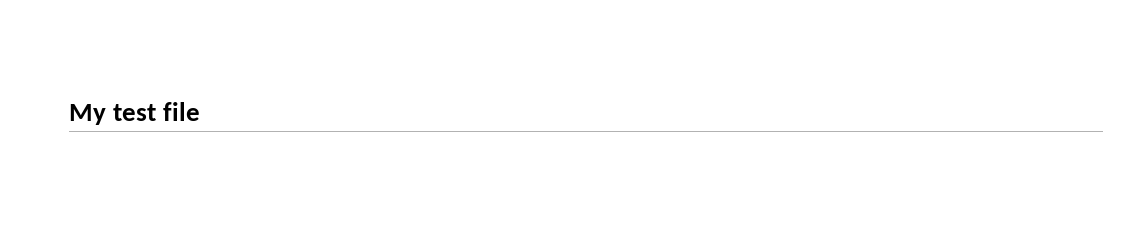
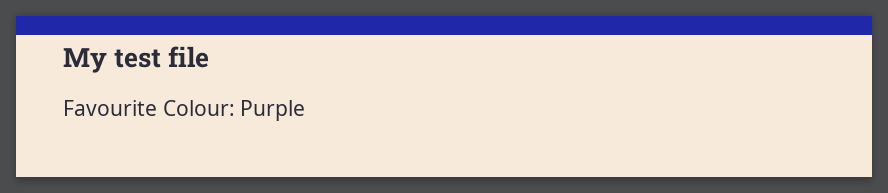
+ Favourite Colour: Purple

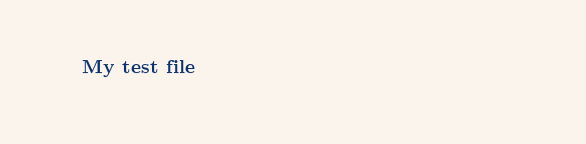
- Favourite Colour: Purple

